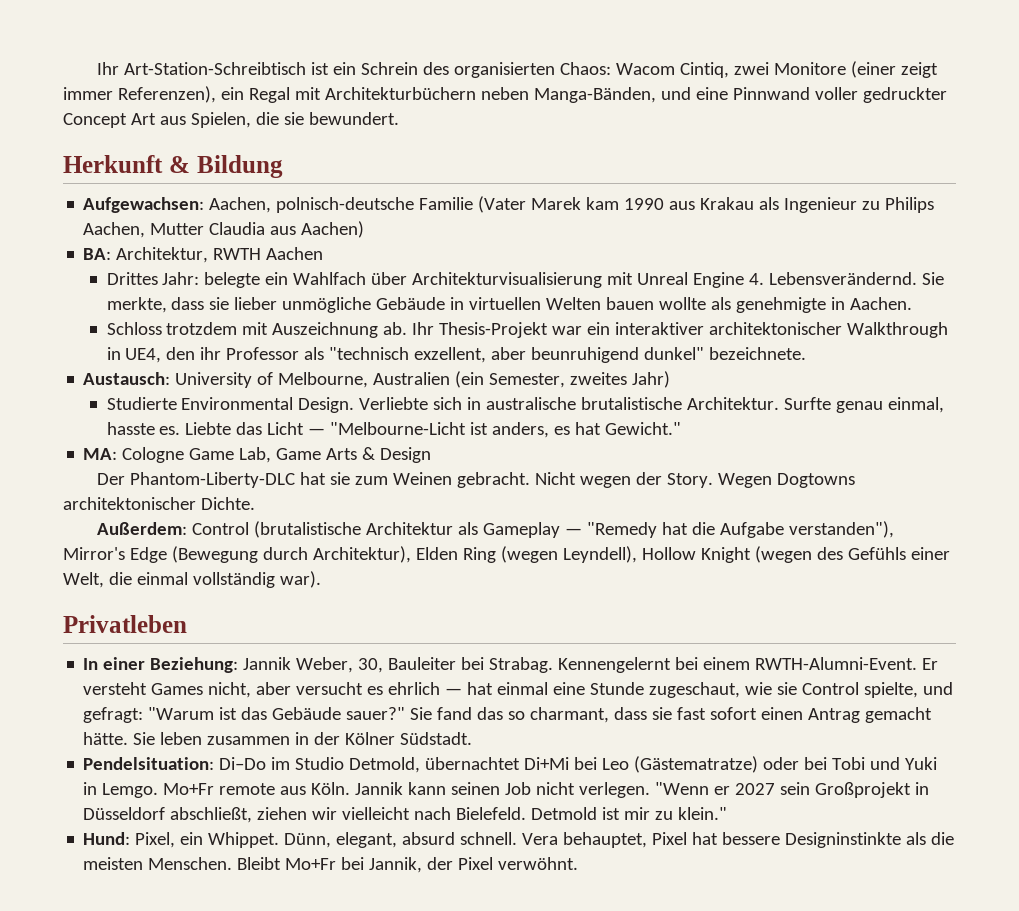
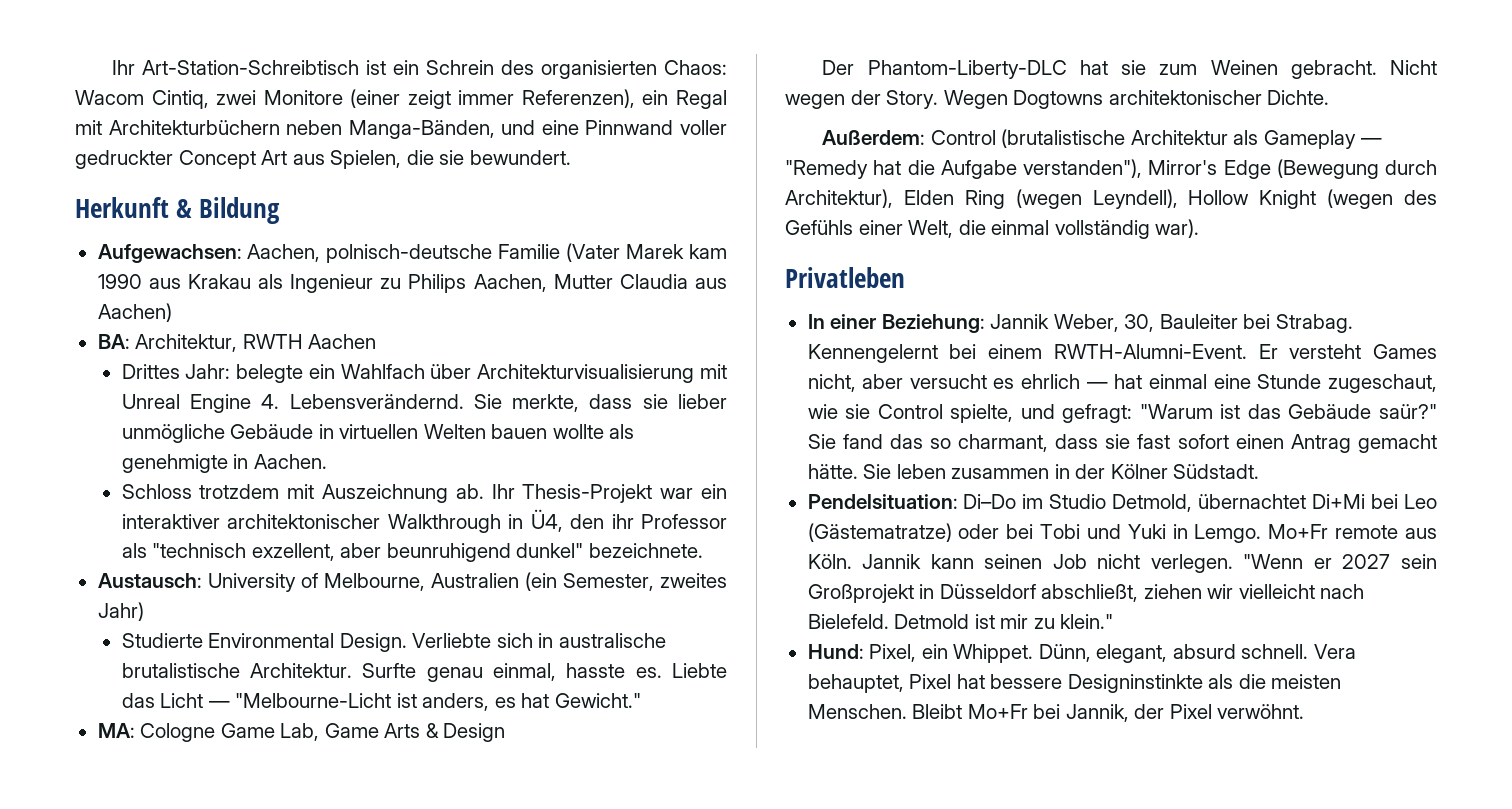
- Ihr Thesis-Projekt war ein interaktiver architektonischer Walkthrough in UE4, den ihr Professor als "technisch exzellent, aber beunruhigend dunkel" bezeichnete.
+ Ihr Thesis-Projekt war ein interaktiver architektonischer Walkthrough in Ü4, den ihr Professor als "technisch exzellent, aber beunruhigend dunkel" bezeichnete.
- Er versteht Games nicht, aber versucht es ehrlich — hat einmal eine Stunde zugeschaut, wie sie Control spielte, und gefragt: "Warum ist das Gebäude sauer?"
+ Er versteht Games nicht, aber versucht es ehrlich — hat einmal eine Stunde zugeschaut, wie sie Control spielte, und gefragt: "Warum ist das Gebäude saür?"

